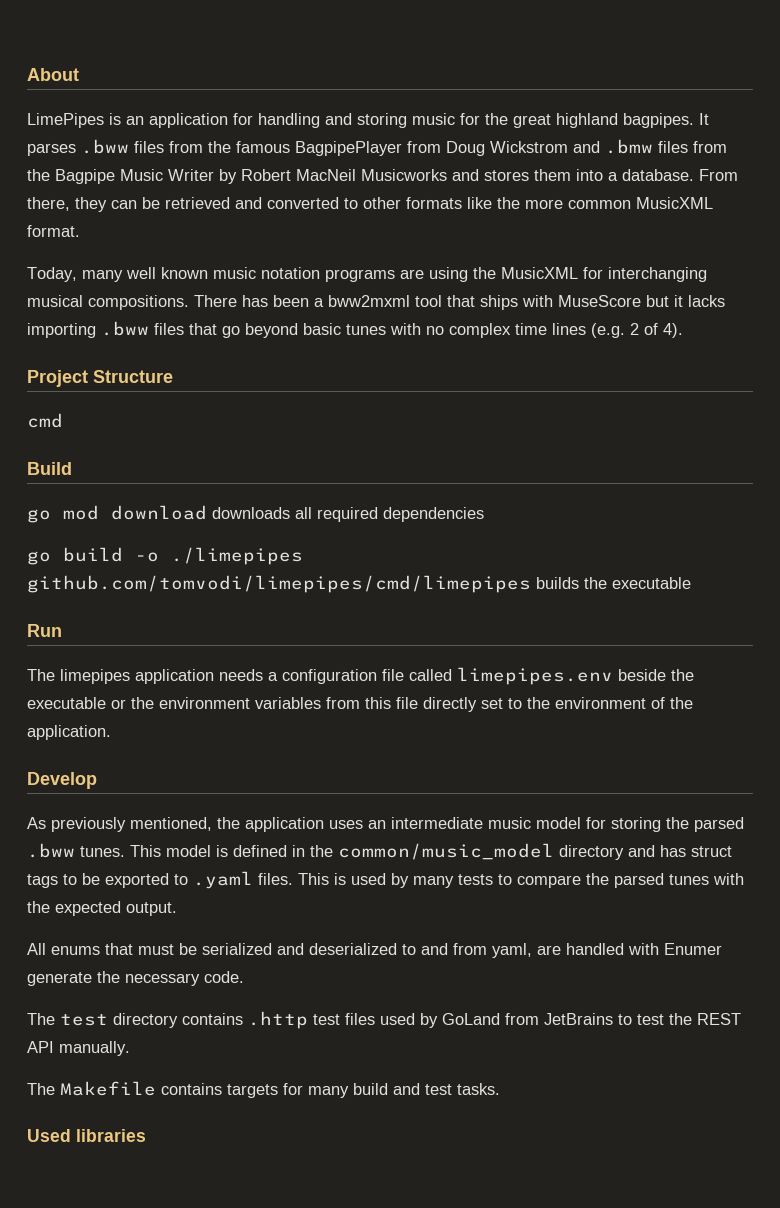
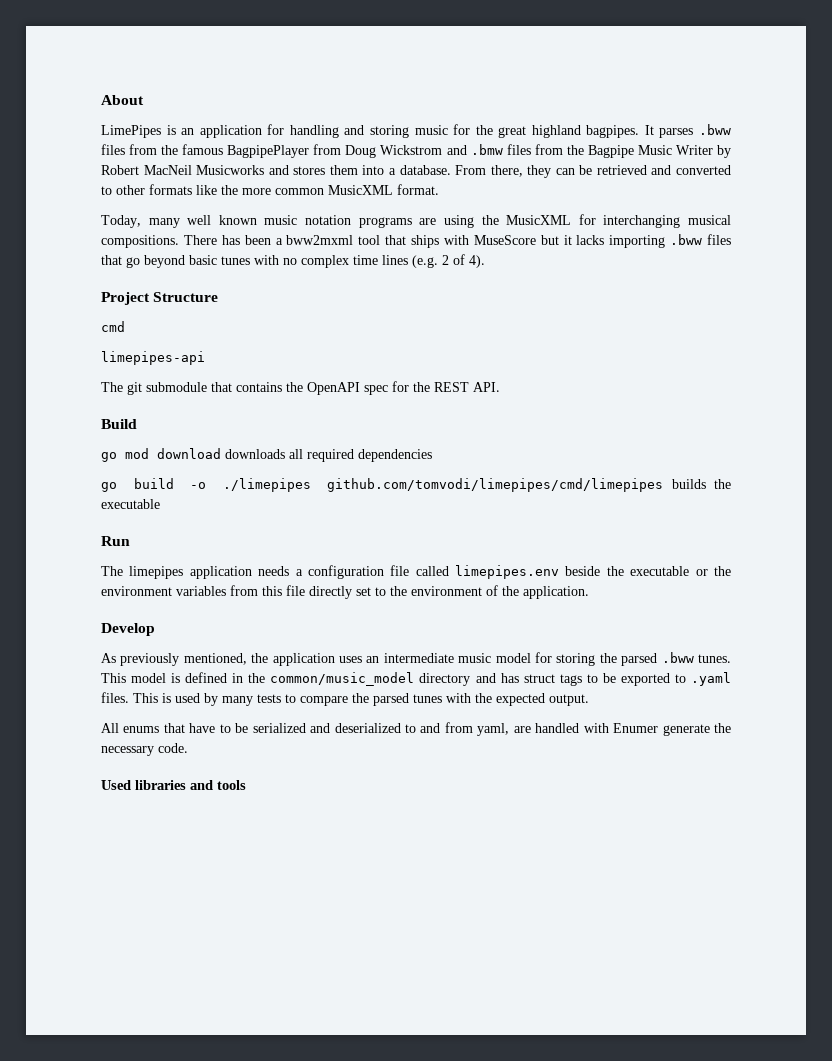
+ limepipes-api
+ The git submodule that contains the OpenAPI spec for the REST API.
- All enums that must be serialized and deserialized to and from yaml, are handled with Enumer generate the necessary code.
+ All enums that have to be serialized and deserialized to and from yaml, are handled with Enumer generate the necessary code.
- The test directory contains .http test files used by GoLand from JetBrains to test the REST API manually.
- The Makefile contains targets for many build and test tasks.
- Used libraries
+ Used libraries and tools

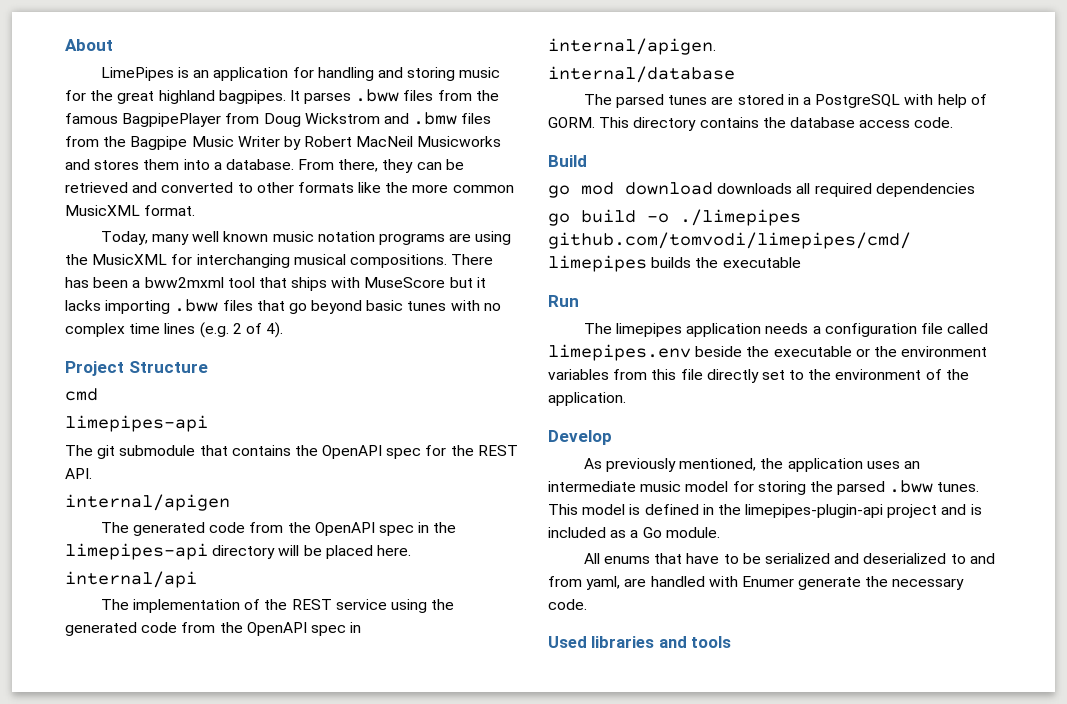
+ internal/apigen
+ The generated code from the OpenAPI spec in the limepipes-api directory will be placed here.
+ internal/api
+ The implementation of the REST service using the generated code from the OpenAPI spec in internal/apigen.
+ internal/database
+ The parsed tunes are stored in a PostgreSQL with help of GORM. This directory contains the database access code.
- This model is defined in the common/music_model directory and has struct tags to be exported to .yaml files. This is used by many tests to compare the parsed tunes with the expected output.
+ This model is defined in the limepipes-plugin-api project and is included as a Go module.

